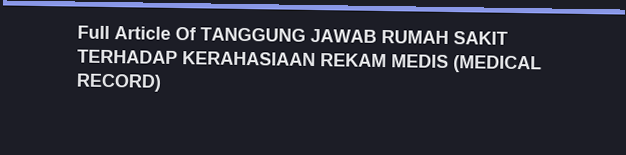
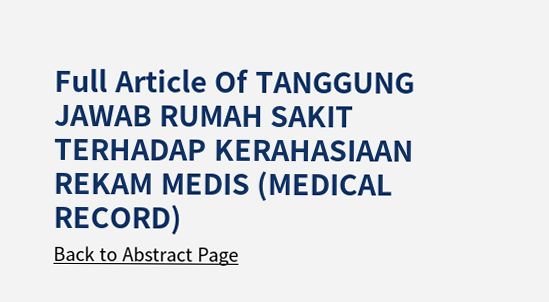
+ Back to Abstract Page

